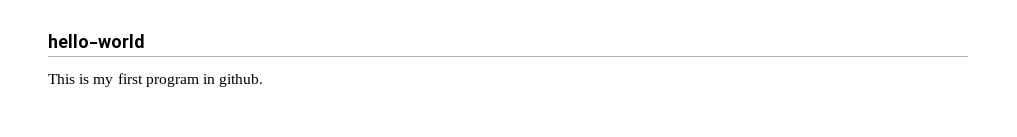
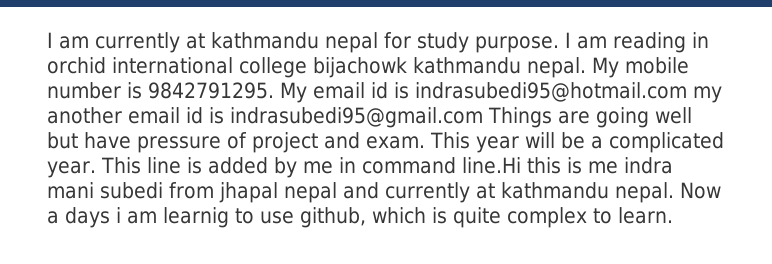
- hello-world
- This is my first program in github.
+ I am currently at kathmandu nepal for study purpose. I am reading in orchid international college bijachowk kathmandu nepal. My mobile number is 9842791295. My email id is indrasubedi95@hotmail.com my another email id is indrasubedi95@gmail.com Things are going well but have pressure of project and exam. This year will be a complicated year. This line is added by me in command line.Hi this is me indra mani subedi from jhapal nepal and currently at kathmandu nepal. Now a days i am learnig to use github, which is quite complex to learn.

